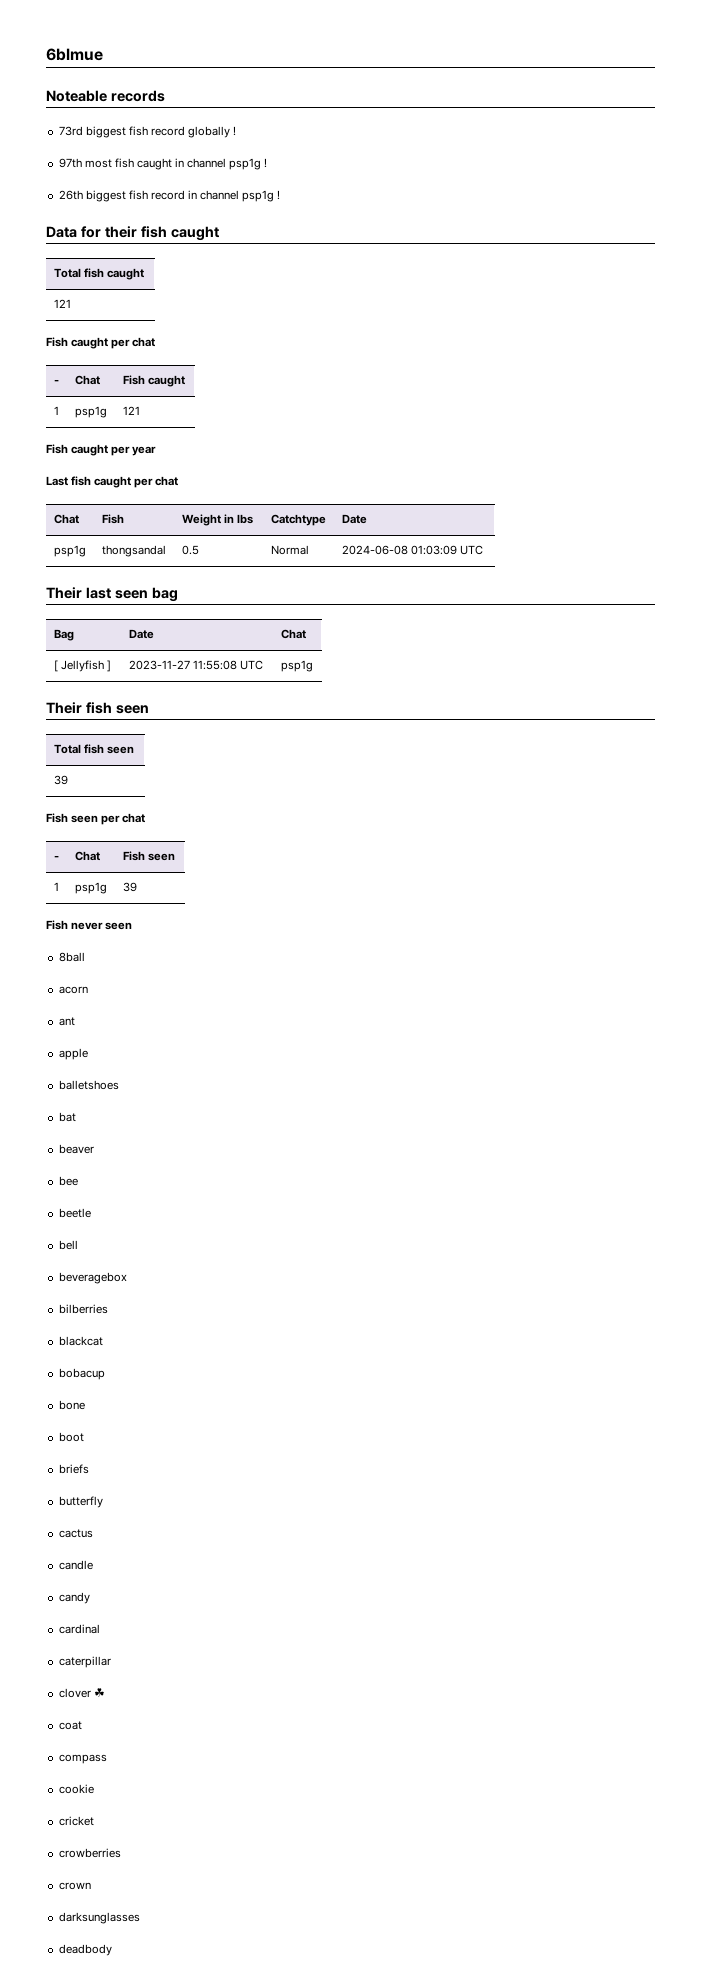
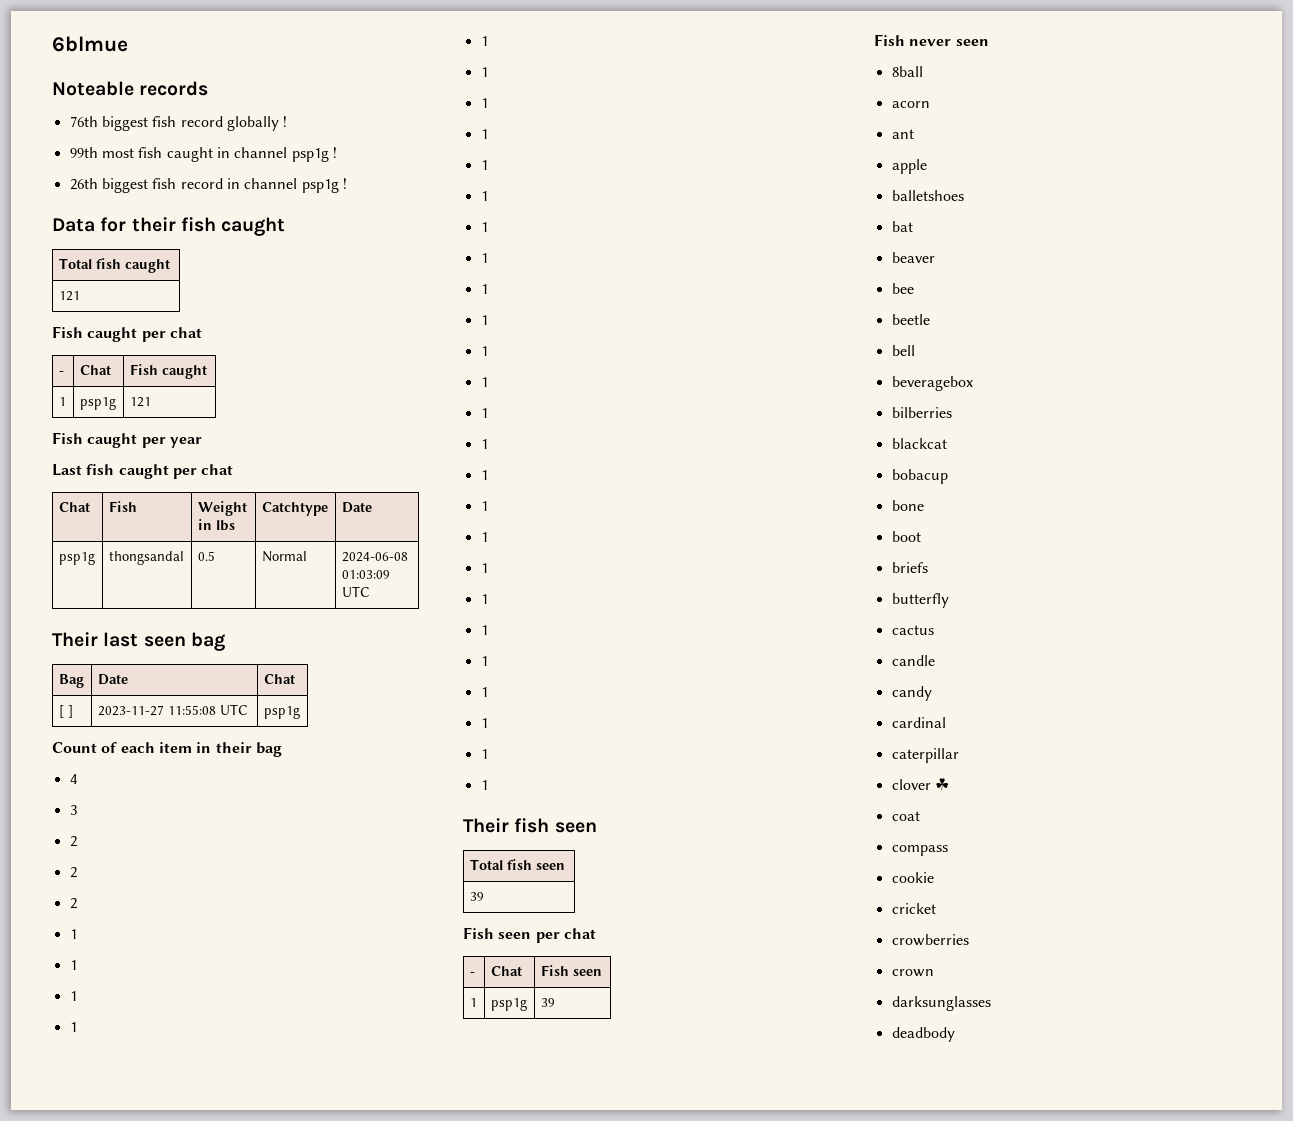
- 73rd biggest fish record globally !
+ 76th biggest fish record globally !
- 97th most fish caught in channel psp1g !
+ 99th most fish caught in channel psp1g !
- [ Jellyfish ] | 2023-11-27 11:55:08 UTC | psp1g
+ [ ] | 2023-11-27 11:55:08 UTC | psp1g
+ Count of each item in their bag
+ 4
+ 3
+ 2
+ 2
+ 2
+ 1
+ 1
+ 1
+ 1
+ 1
+ 1
+ 1
+ 1
+ 1
+ 1
+ 1
+ 1
+ 1
+ 1
+ 1
+ 1
+ 1
+ 1
+ 1
+ 1
+ 1
+ 1
+ 1
+ 1
+ 1
+ 1
+ 1
+ 1
+ 1

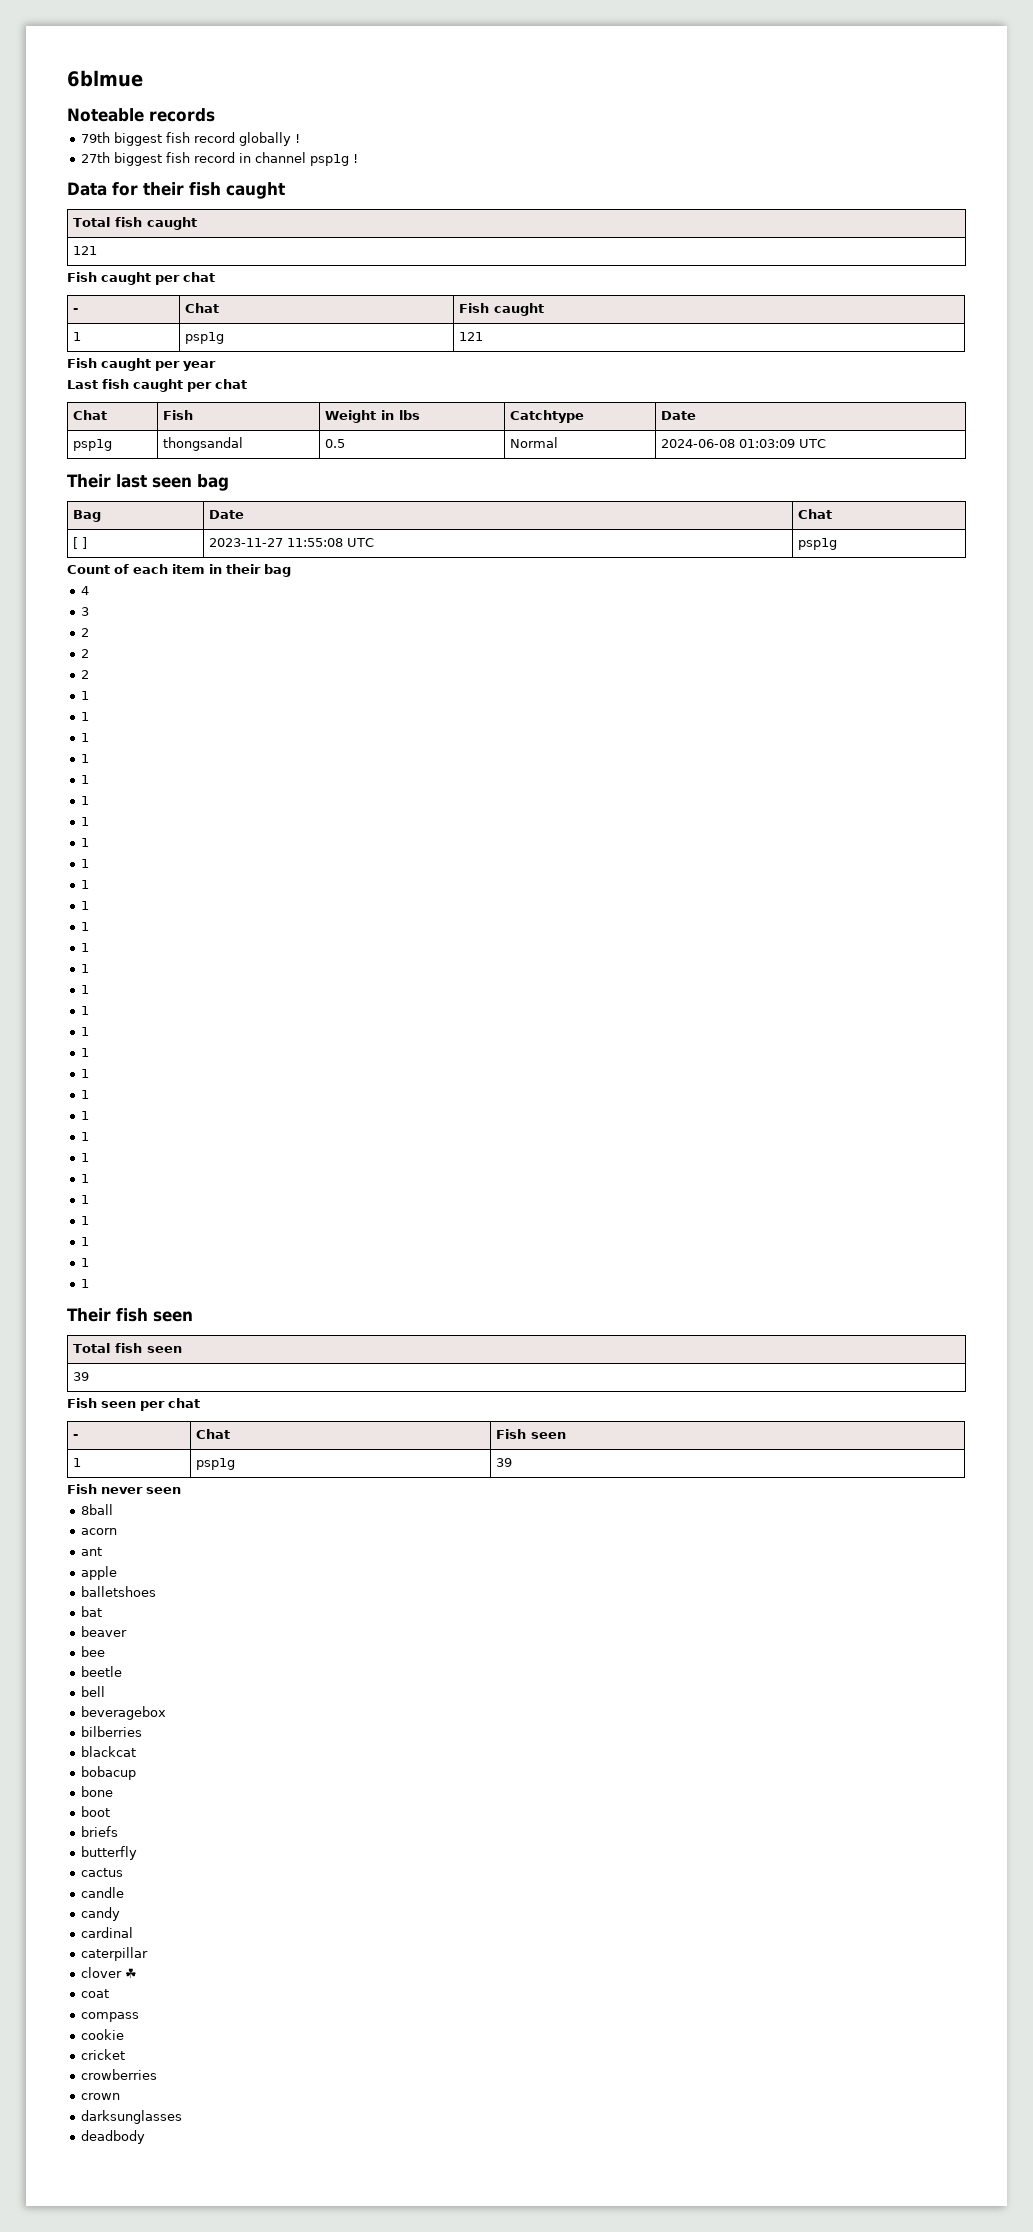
- 76th biggest fish record globally !
+ 79th biggest fish record globally !
- 99th most fish caught in channel psp1g !
- 26th biggest fish record in channel psp1g !
+ 27th biggest fish record in channel psp1g !

